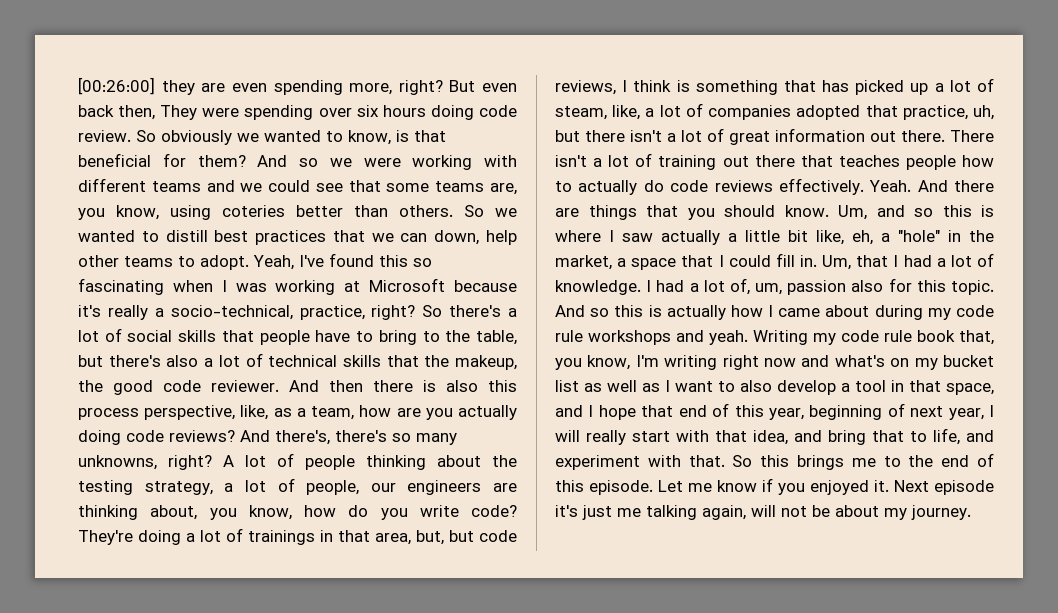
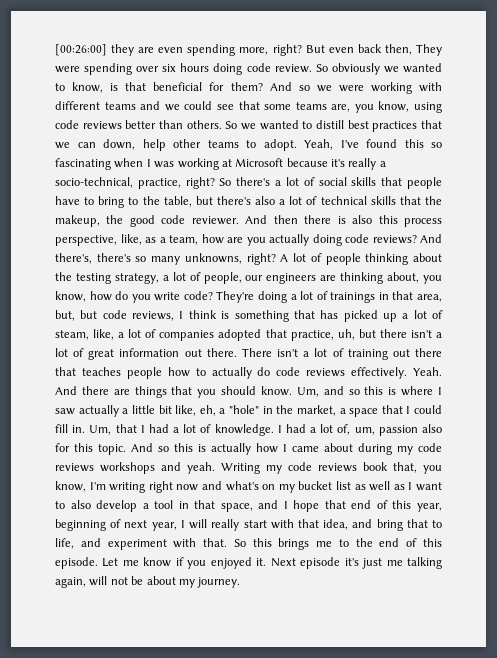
- And so we were working with different teams and we could see that some teams are, you know, using coteries better than others.
+ And so we were working with different teams and we could see that some teams are, you know, using code reviews better than others.
- And so this is actually how I came about during my code rule workshops and yeah.
+ And so this is actually how I came about during my code reviews workshops and yeah.
- Writing my code rule book that, you know, I'm writing right now and what's on my bucket list as well as I want to also develop a tool in that space, and I hope that end of this year, beginning of next year, I will really start with that idea, and bring that to life, and experiment with that.
+ Writing my code reviews book that, you know, I'm writing right now and what's on my bucket list as well as I want to also develop a tool in that space, and I hope that end of this year, beginning of next year, I will really start with that idea, and bring that to life, and experiment with that.

